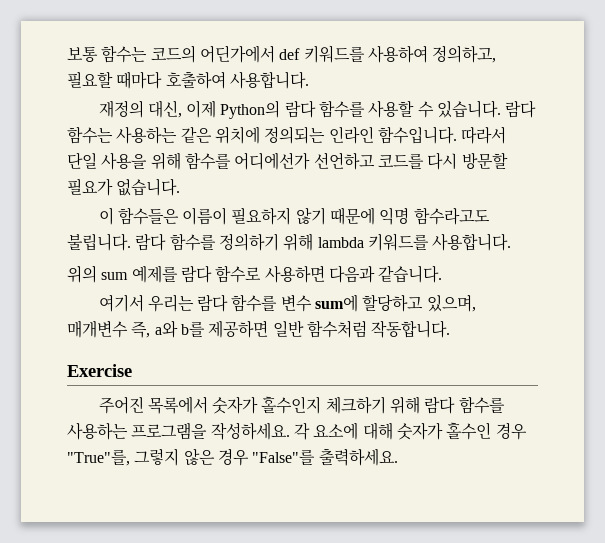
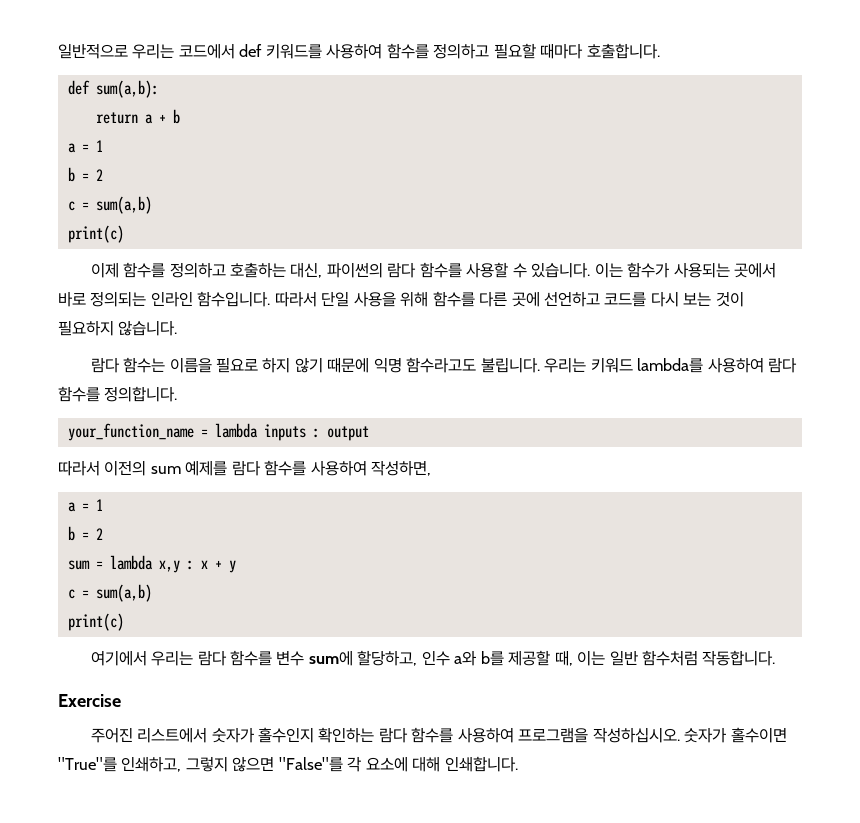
- 보통 함수는 코드의 어딘가에서 def 키워드를 사용하여 정의하고, 필요할 때마다 호출하여 사용합니다.
- 재정의 대신, 이제 Python의 람다 함수를 사용할 수 있습니다.
+ 일반적으로 우리는 코드에서 def 키워드를 사용하여 함수를 정의하고 필요할 때마다 호출합니다.
+ def sum(a,b):
+ return a + b
+ a = 1
+ b = 2
+ c = sum(a,b)
+ print(c)
+ 이제 함수를 정의하고 호출하는 대신, 파이썬의 람다 함수를 사용할 수 있습니다.
- 람다 함수는 사용하는 같은 위치에 정의되는 인라인 함수입니다.
+ 이는 함수가 사용되는 곳에서 바로 정의되는 인라인 함수입니다.
- 따라서 단일 사용을 위해 함수를 어디에선가 선언하고 코드를 다시 방문할 필요가 없습니다.
- 이 함수들은 이름이 필요하지 않기 때문에 익명 함수라고도 불립니다.
+ 따라서 단일 사용을 위해 함수를 다른 곳에 선언하고 코드를 다시 보는 것이 필요하지 않습니다.
+ 람다 함수는 이름을 필요로 하지 않기 때문에 익명 함수라고도 불립니다.
- 람다 함수를 정의하기 위해 lambda 키워드를 사용합니다.
- 위의 sum 예제를 람다 함수로 사용하면 다음과 같습니다.
- 여기서 우리는 람다 함수를 변수 sum에 할당하고 있으며, 매개변수 즉, a와 b를 제공하면 일반 함수처럼 작동합니다.
+ 우리는 키워드 lambda를 사용하여 람다 함수를 정의합니다.
+ your_function_name = lambda inputs : output
+ 따라서 이전의 sum 예제를 람다 함수를 사용하여 작성하면,
+ a = 1
+ b = 2
+ sum = lambda x,y : x + y
+ c = sum(a,b)
+ print(c)
+ 여기에서 우리는 람다 함수를 변수 sum에 할당하고, 인수 a와 b를 제공할 때, 이는 일반 함수처럼 작동합니다.
- 주어진 목록에서 숫자가 홀수인지 체크하기 위해 람다 함수를 사용하는 프로그램을 작성하세요. 각 요소에 대해 숫자가 홀수인 경우 "True"를, 그렇지 않은 경우 "False"를 출력하세요.
+ 주어진 리스트에서 숫자가 홀수인지 확인하는 람다 함수를 사용하여 프로그램을 작성하십시오. 숫자가 홀수이면 "True"를 인쇄하고, 그렇지 않으면 "False"를 각 요소에 대해 인쇄합니다.

